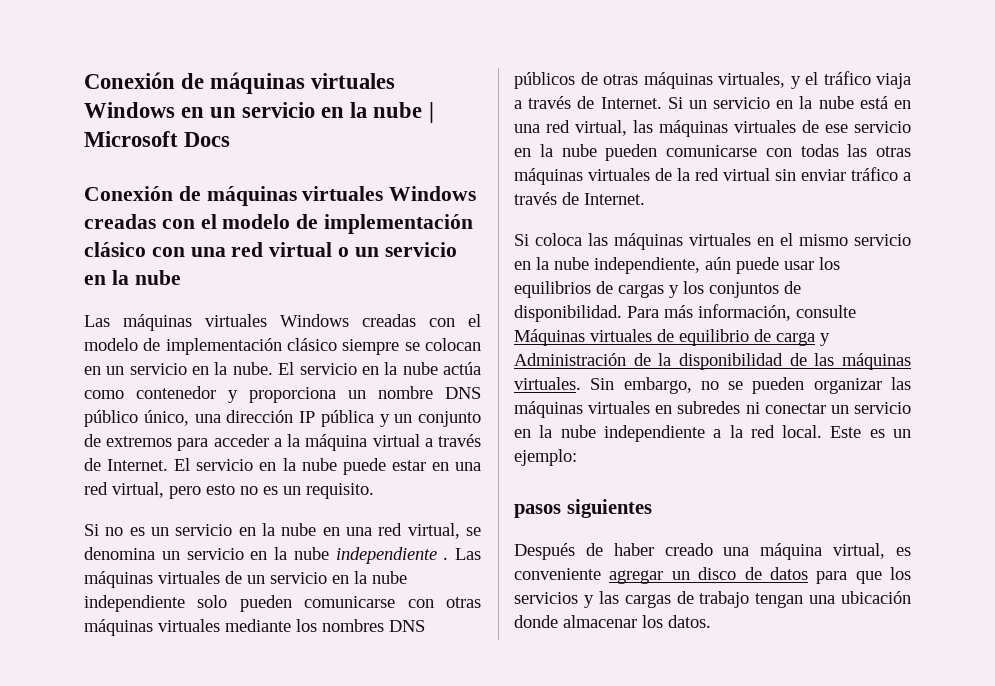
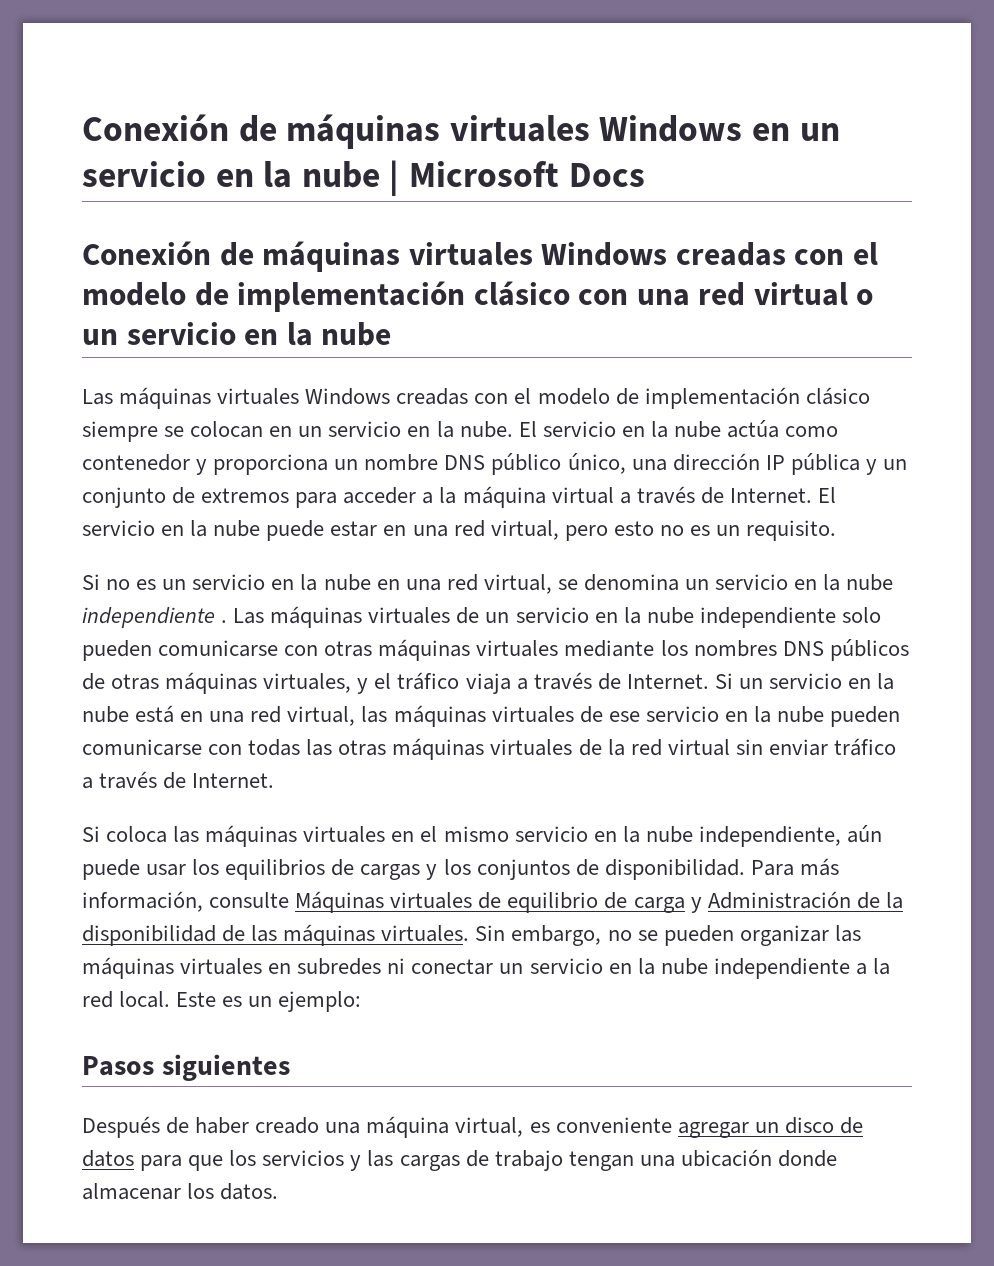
- pasos siguientes
+ Pasos siguientes

